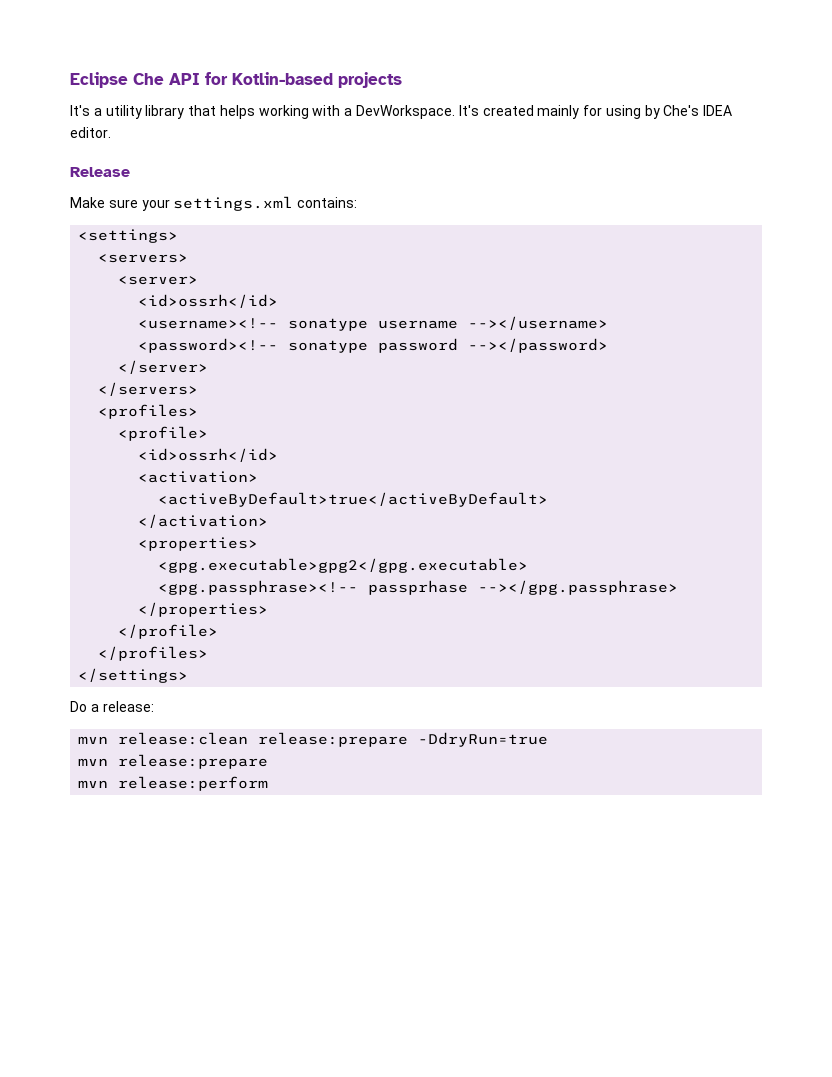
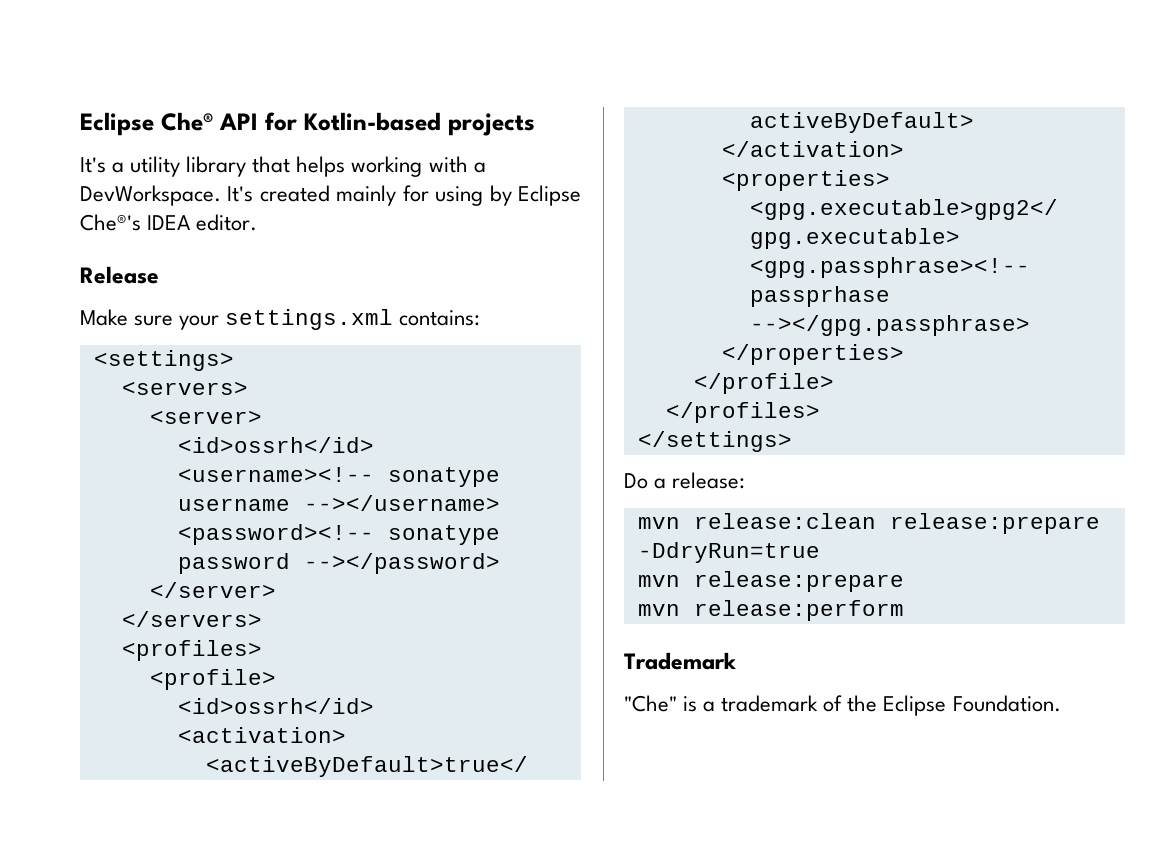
- Eclipse Che API for Kotlin-based projects
+ Eclipse Che® API for Kotlin-based projects
- It's created mainly for using by Che's IDEA editor.
+ It's created mainly for using by Eclipse Che®'s IDEA editor.
+ Trademark
+ "Che" is a trademark of the Eclipse Foundation.

